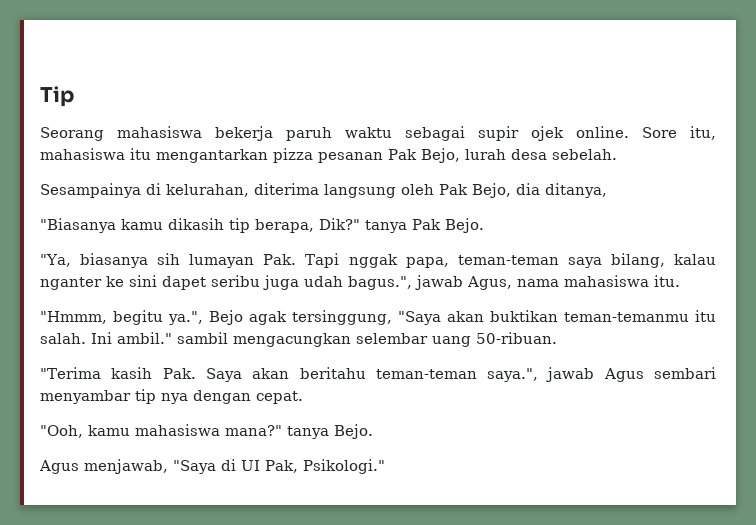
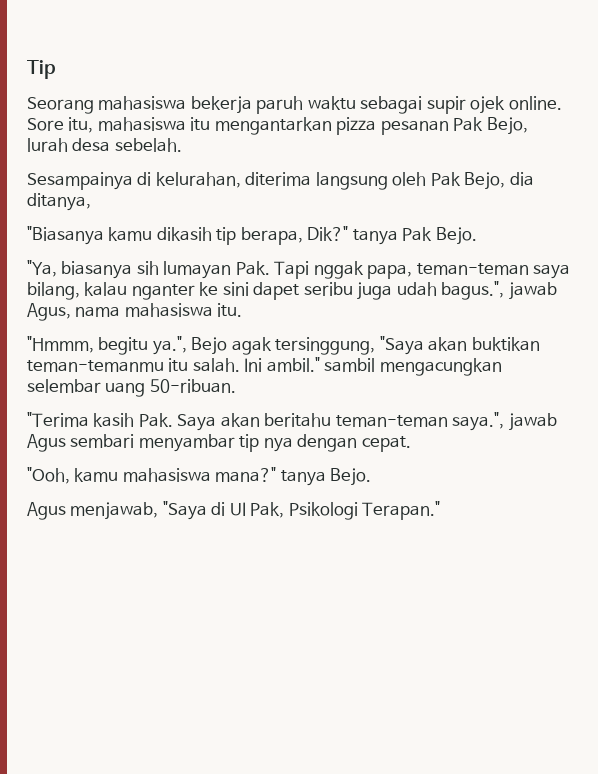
- Agus menjawab, "Saya di UI Pak, Psikologi."
+ Agus menjawab, "Saya di UI Pak, Psikologi Terapan."

